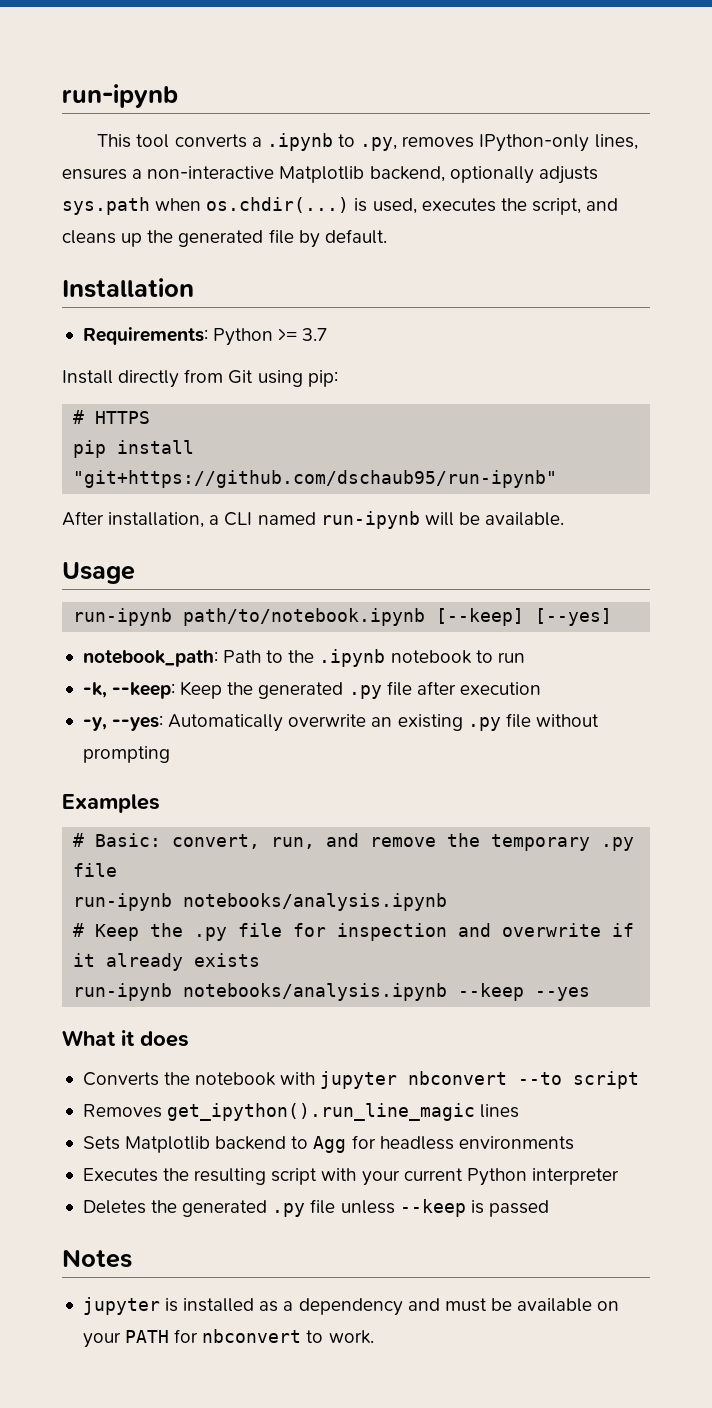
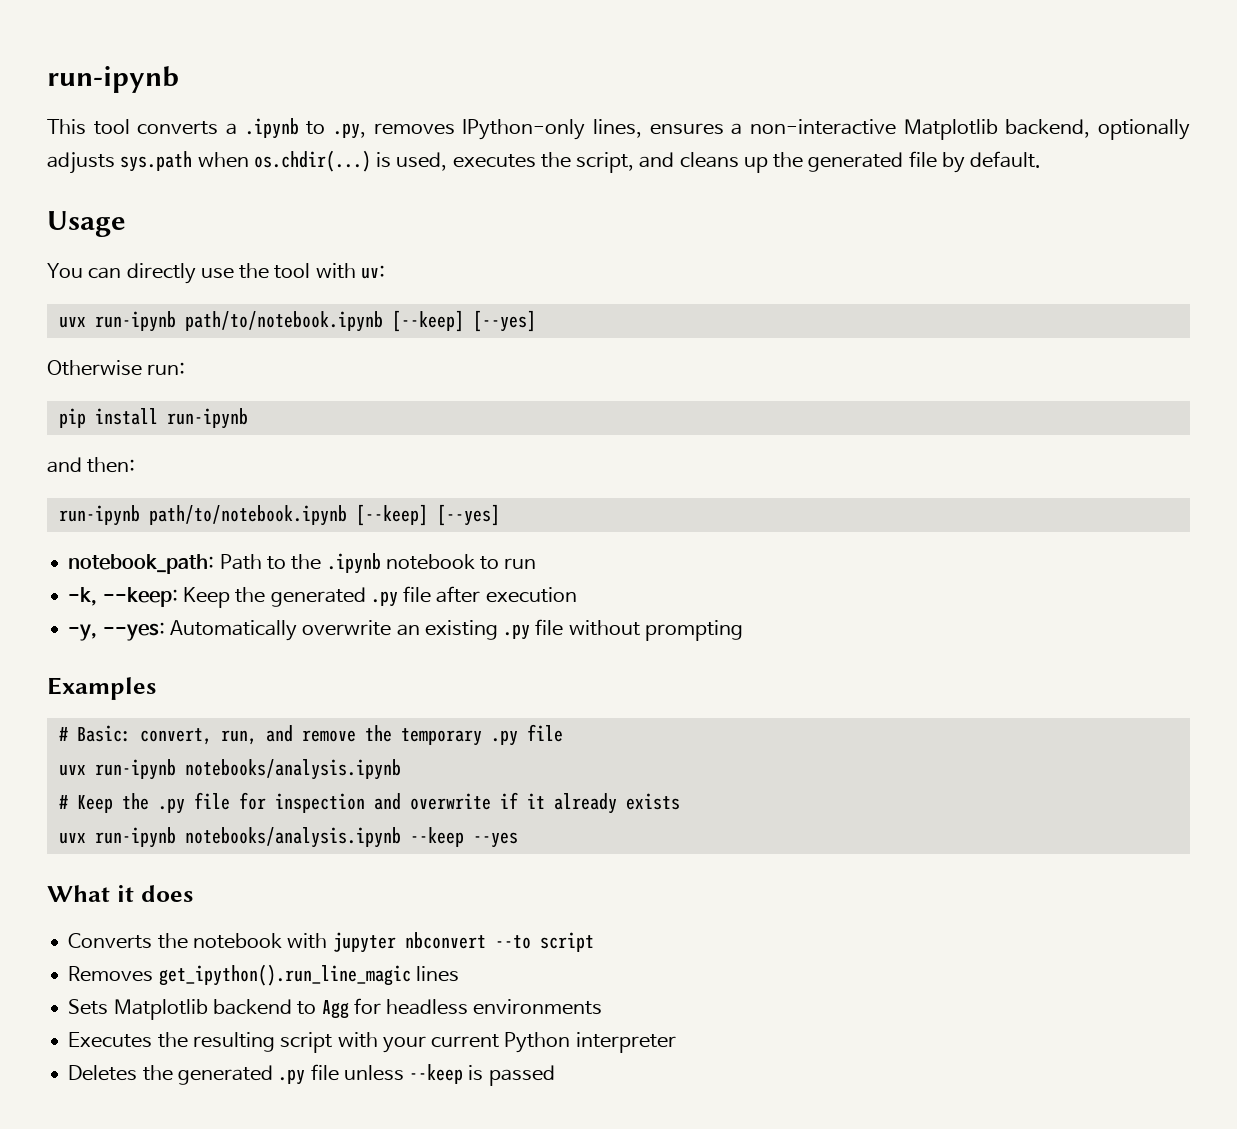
- Installation
- Requirements: Python >= 3.7
- Install directly from Git using pip:
- # HTTPS
- pip install "git+https://github.com/dschaub95/run-ipynb"
- After installation, a CLI named run-ipynb will be available.
  Usage
+ You can directly use the tool with uv:
+ uvx run-ipynb path/to/notebook.ipynb [--keep] [--yes]
+ Otherwise run:
+ pip install run-ipynb
+ and then:
  # Basic: convert, run, and remove the temporary .py file
- run-ipynb notebooks/analysis.ipynb
+ uvx run-ipynb notebooks/analysis.ipynb
- run-ipynb notebooks/analysis.ipynb --keep --yes
+ uvx run-ipynb notebooks/analysis.ipynb --keep --yes
- Notes
- jupyter is installed as a dependency and must be available on your PATH for nbconvert to work.

